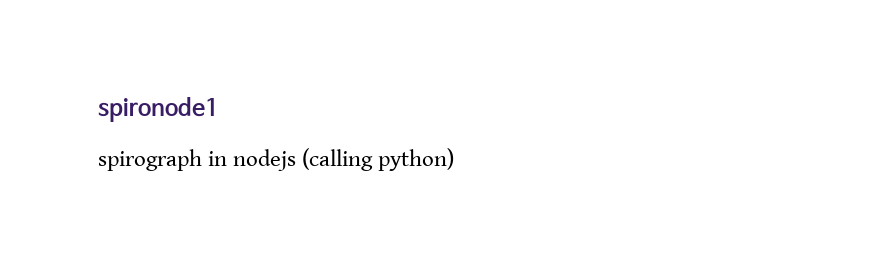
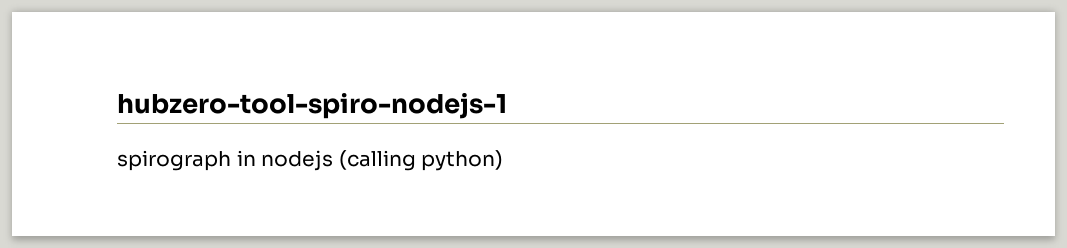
- spironode1
+ hubzero-tool-spiro-nodejs-1

